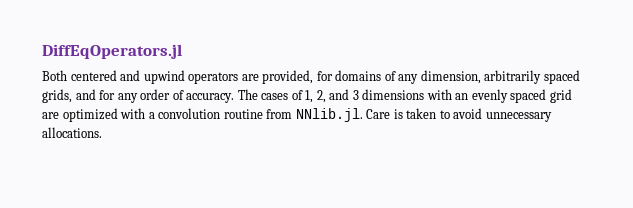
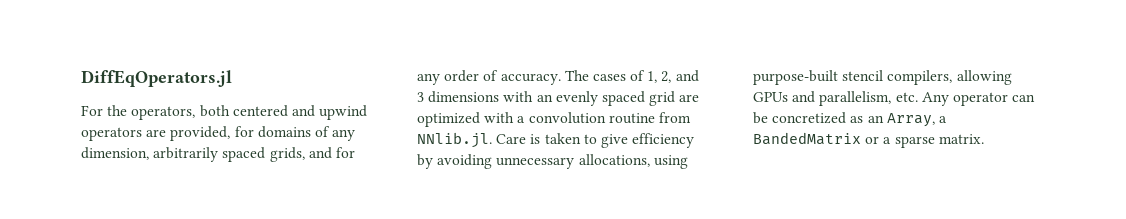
- Both centered and upwind operators are provided, for domains of any dimension, arbitrarily spaced grids, and for any order of accuracy.
+ For the operators, both centered and upwind operators are provided, for domains of any dimension, arbitrarily spaced grids, and for any order of accuracy.
- The cases of 1, 2, and 3 dimensions with an evenly spaced grid are optimized with a convolution routine from NNlib.jl. Care is taken to avoid unnecessary allocations.
+ The cases of 1, 2, and 3 dimensions with an evenly spaced grid are optimized with a convolution routine from NNlib.jl. Care is taken to give efficiency by avoiding unnecessary allocations, using purpose-built stencil compilers, allowing GPUs and parallelism, etc. Any operator can be concretized as an Array, a BandedMatrix or a sparse matrix.

